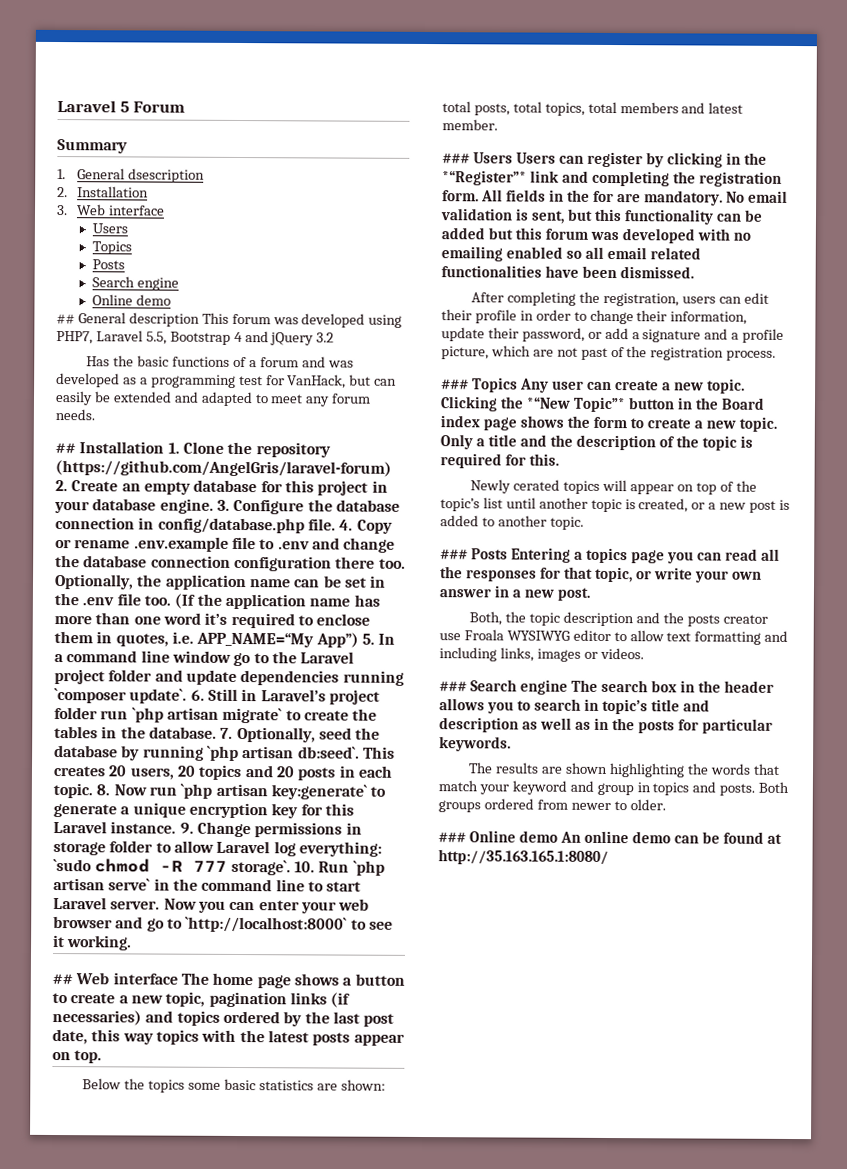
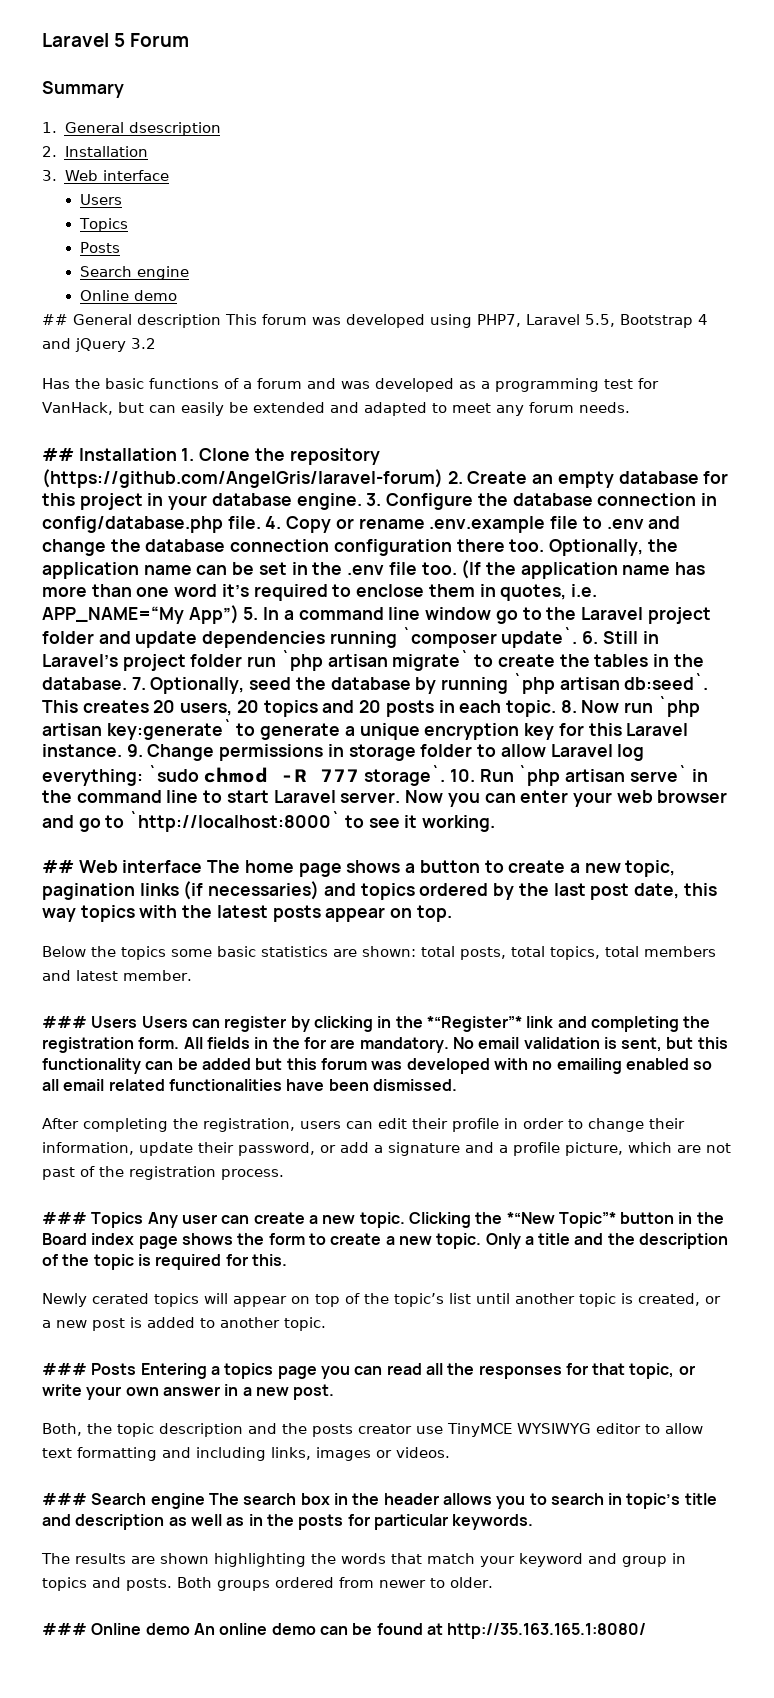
- Both, the topic description and the posts creator use Froala WYSIWYG editor to allow text formatting and including links, images or videos.
+ Both, the topic description and the posts creator use TinyMCE WYSIWYG editor to allow text formatting and including links, images or videos.

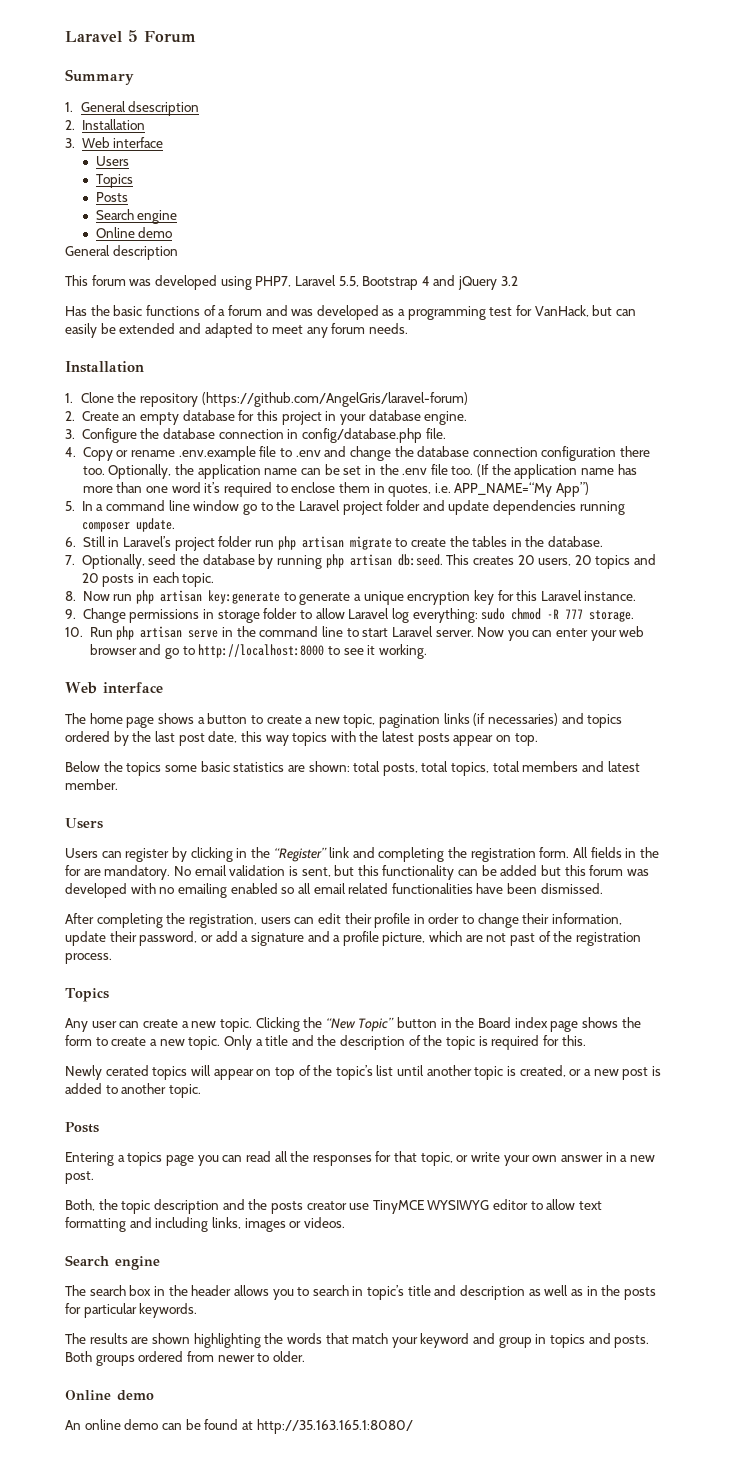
- ## General description This forum was developed using PHP7, Laravel 5.5, Bootstrap 4 and jQuery 3.2
+ General description
+ This forum was developed using PHP7, Laravel 5.5, Bootstrap 4 and jQuery 3.2
  Has the basic functions of a forum and was developed as a programming test for VanHack, but can easily be extended and adapted to meet any forum needs.
- ## Installation 1. Clone the repository (https://github.com/AngelGris/laravel-forum) 2. Create an empty database for this project in your database engine. 3. Configure the database connection in config/database.php file. 4. Copy or rename .env.example file to .env and change the database connection configuration there too.
+ Installation
+ 1. Clone the repository (https://github.com/AngelGris/laravel-forum)
+ 2. Create an empty database for this project in your database engine.
+ 3. Configure the database connection in config/database.php file.
+ 4. Copy or rename .env.example file to .env and change the database connection configuration there too.
- (If the application name has more than one word it’s required to enclose them in quotes, i.e. APP_NAME=“My App”) 5. In a command line window go to the Laravel project folder and update dependencies running `composer update`. 6. Still in Laravel’s project folder run `php artisan migrate` to create the tables in the database. 7. Optionally, seed the database by running `php artisan db:seed`.
+ (If the application name has more than one word it’s required to enclose them in quotes, i.e. APP_NAME=“My App”)
+ 5. In a command line window go to the Laravel project folder and update dependencies running composer update.
+ 6. Still in Laravel’s project folder run php artisan migrate to create the tables in the database.
+ 7. Optionally, seed the database by running php artisan db:seed.
- This creates 20 users, 20 topics and 20 posts in each topic. 8. Now run `php artisan key:generate` to generate a unique encryption key for this Laravel instance. 9. Change permissions in storage folder to allow Laravel log everything: `sudo chmod -R 777 storage`. 10. Run `php artisan serve` in the command line to start Laravel server.
+ This creates 20 users, 20 topics and 20 posts in each topic.
+ 8. Now run php artisan key:generate to generate a unique encryption key for this Laravel instance.
+ 9. Change permissions in storage folder to allow Laravel log everything: sudo chmod -R 777 storage.
+ 10. Run php artisan serve in the command line to start Laravel server.
- Now you can enter your web browser and go to `http://localhost:8000` to see it working.
- ## Web interface The home page shows a button to create a new topic, pagination links (if necessaries) and topics ordered by the last post date, this way topics with the latest posts appear on top.
+ Now you can enter your web browser and go to http://localhost:8000 to see it working.
+ Web interface
+ The home page shows a button to create a new topic, pagination links (if necessaries) and topics ordered by the last post date, this way topics with the latest posts appear on top.
  Below the topics some basic statistics are shown: total posts, total topics, total members and latest member.
- ### Users Users can register by clicking in the *“Register”* link and completing the registration form.
+ Users
+ Users can register by clicking in the “Register” link and completing the registration form.
  After completing the registration, users can edit their profile in order to change their information, update their password, or add a signature and a profile picture, which are not past of the registration process.
- ### Topics Any user can create a new topic.
+ Topics
+ Any user can create a new topic.
- Clicking the *“New Topic”* button in the Board index page shows the form to create a new topic.
+ Clicking the “New Topic” button in the Board index page shows the form to create a new topic.
  Newly cerated topics will appear on top of the topic’s list until another topic is created, or a new post is added to another topic.
- ### Posts Entering a topics page you can read all the responses for that topic, or write your own answer in a new post.
+ Posts
+ Entering a topics page you can read all the responses for that topic, or write your own answer in a new post.
  Both, the topic description and the posts creator use TinyMCE WYSIWYG editor to allow text formatting and including links, images or videos.
- ### Search engine The search box in the header allows you to search in topic’s title and description as well as in the posts for particular keywords.
+ Search engine
+ The search box in the header allows you to search in topic’s title and description as well as in the posts for particular keywords.
  Both groups ordered from newer to older.
- ### Online demo An online demo can be found at http://35.163.165.1:8080/
+ Online demo
+ An online demo can be found at http://35.163.165.1:8080/

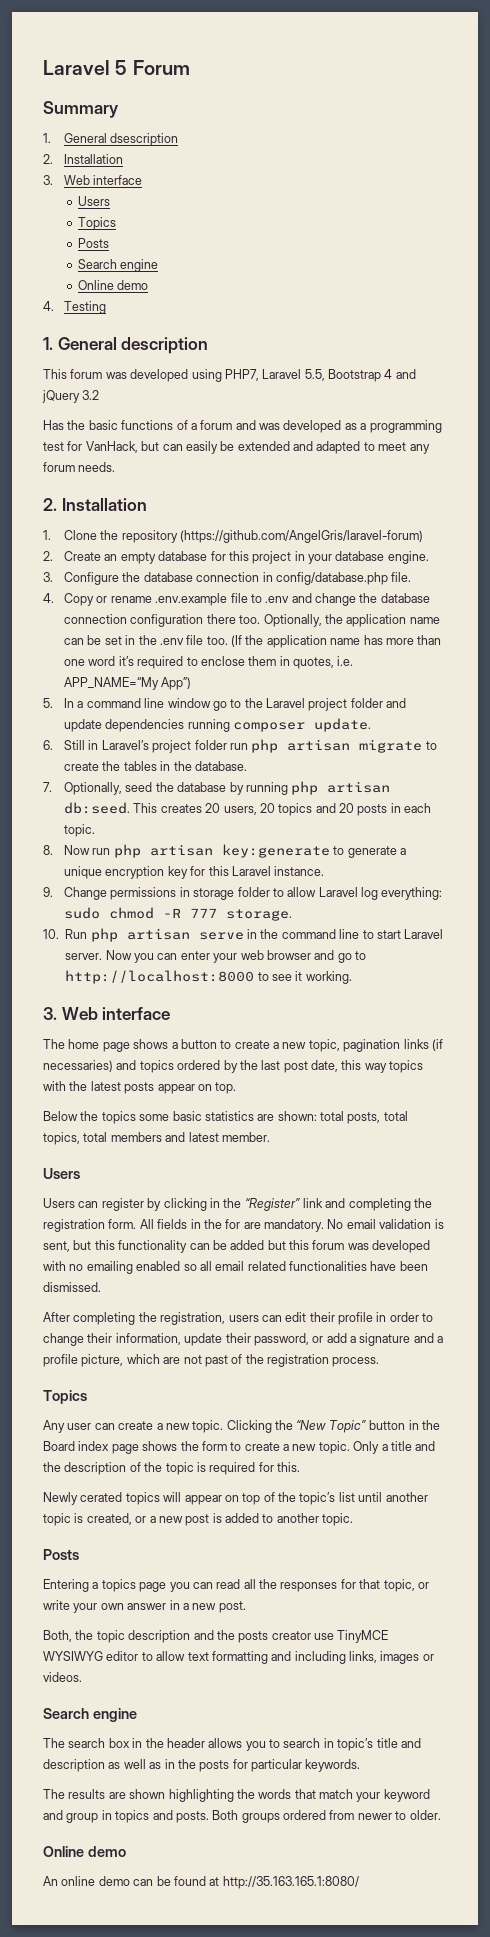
- General description
+ 4. Testing
+ 1. General description
  Has the basic functions of a forum and was developed as a programming test for VanHack, but can easily be extended and adapted to meet any forum needs.
- Installation
+ 2. Installation
  Now you can enter your web browser and go to http://localhost:8000 to see it working.
- Web interface
+ 3. Web interface

